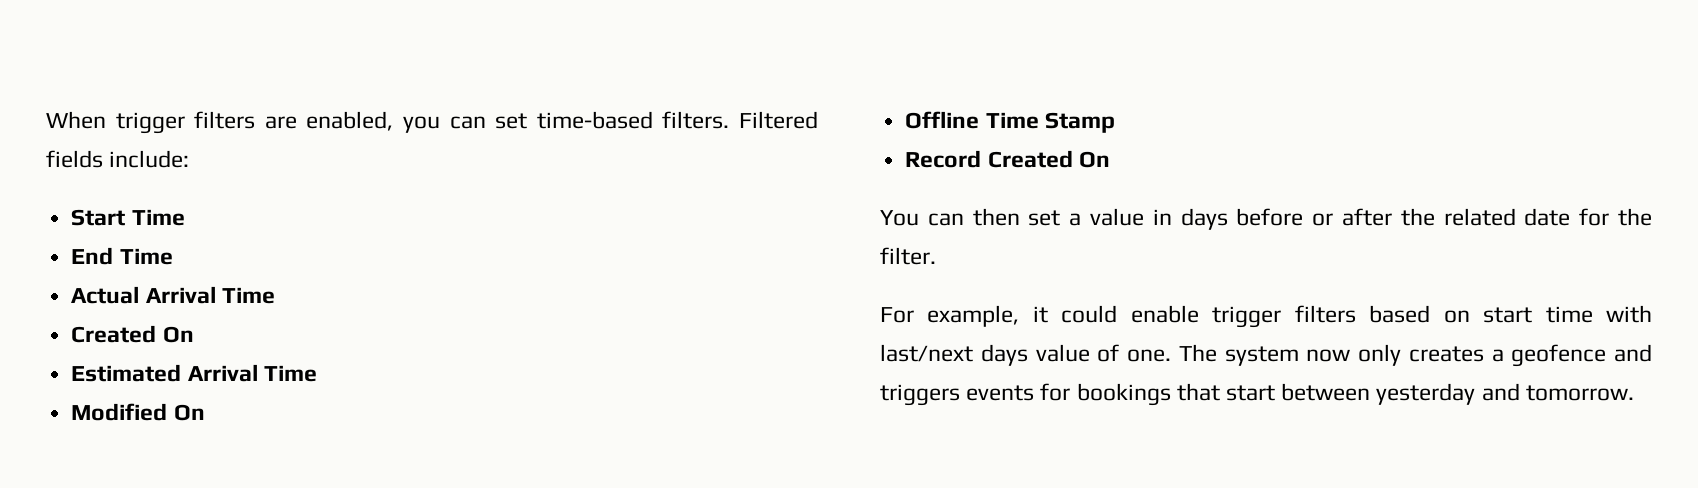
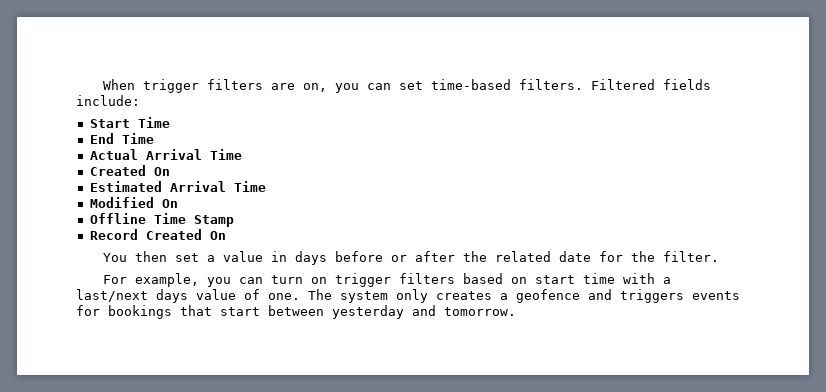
- When trigger filters are enabled, you can set time-based filters.
+ When trigger filters are on, you can set time-based filters.
- You can then set a value in days before or after the related date for the filter.
+ You then set a value in days before or after the related date for the filter.
- For example, it could enable trigger filters based on start time with last/next days value of one.
+ For example, you can turn on trigger filters based on start time with a last/next days value of one.
- The system now only creates a geofence and triggers events for bookings that start between yesterday and tomorrow.
+ The system only creates a geofence and triggers events for bookings that start between yesterday and tomorrow.

